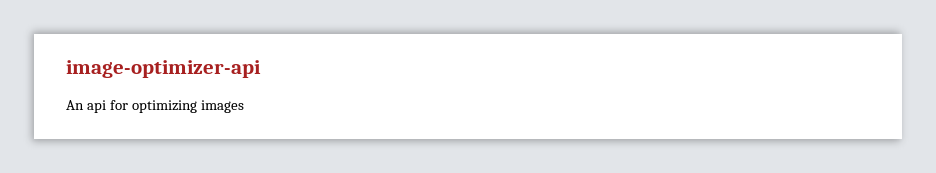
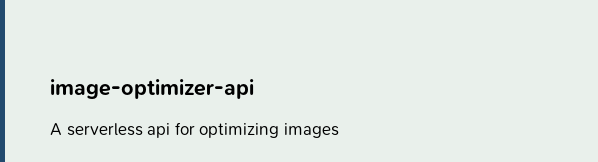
- An api for optimizing images
+ A serverless api for optimizing images

